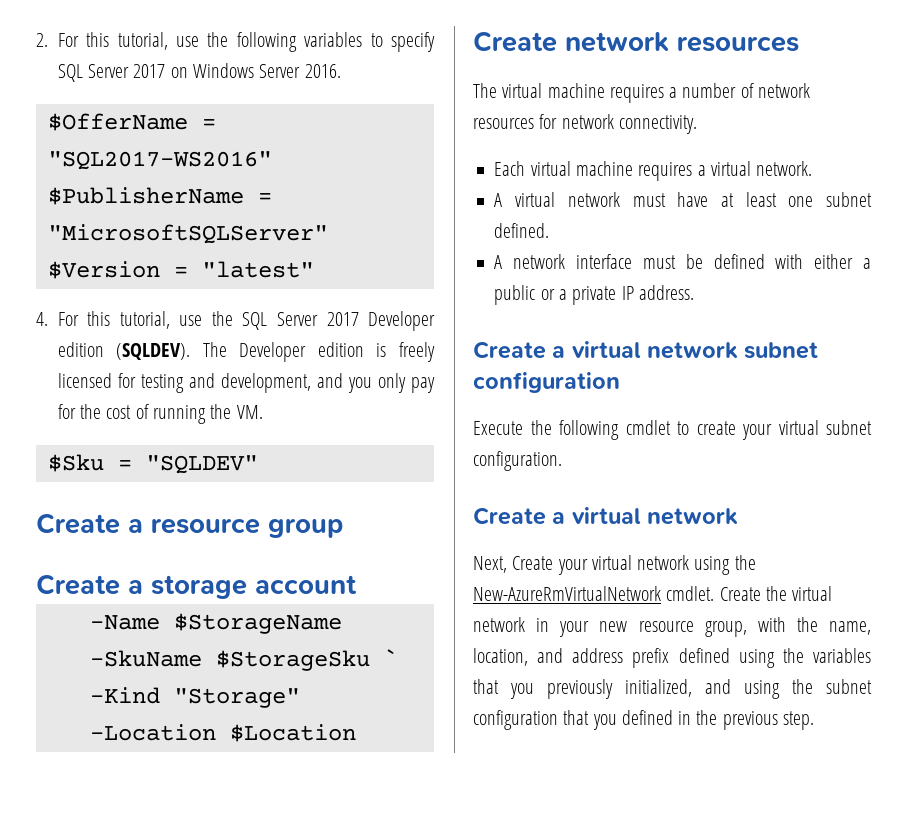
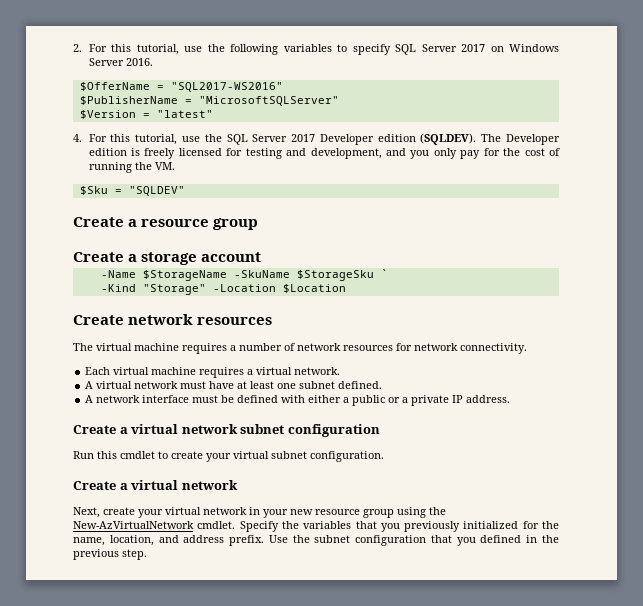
- Execute the following cmdlet to create your virtual subnet configuration.
+ Run this cmdlet to create your virtual subnet configuration.
- Next, Create your virtual network using the New-AzureRmVirtualNetwork cmdlet. Create the virtual network in your new resource group, with the name, location, and address prefix defined using the variables that you previously initialized, and using the subnet configuration that you defined in the previous step.
+ Next, create your virtual network in your new resource group using the New-AzVirtualNetwork cmdlet. Specify the variables that you previously initialized for the name, location, and address prefix. Use the subnet configuration that you defined in the previous step.

